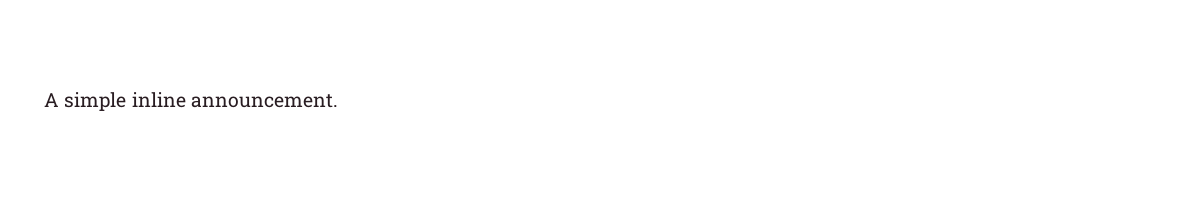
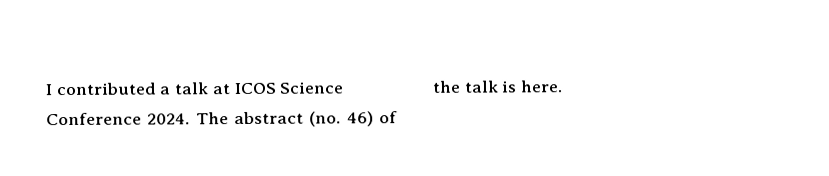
- A simple inline announcement.
+ I contributed a talk at ICOS Science Conference 2024. The abstract (no. 46) of the talk is here.

